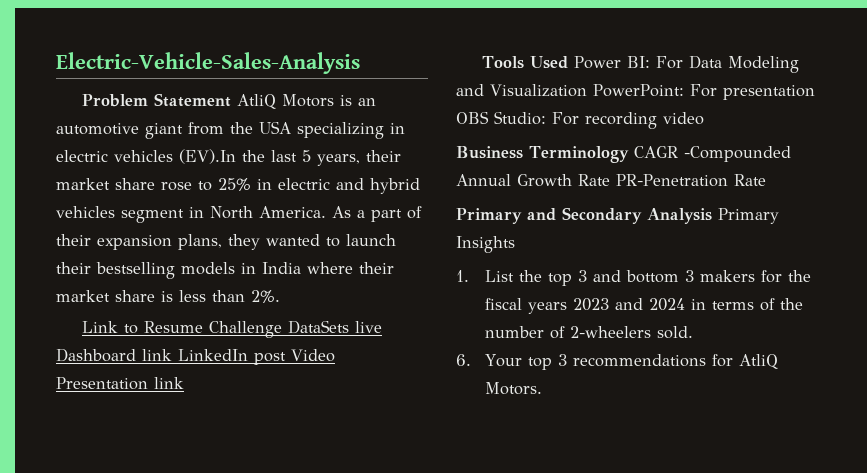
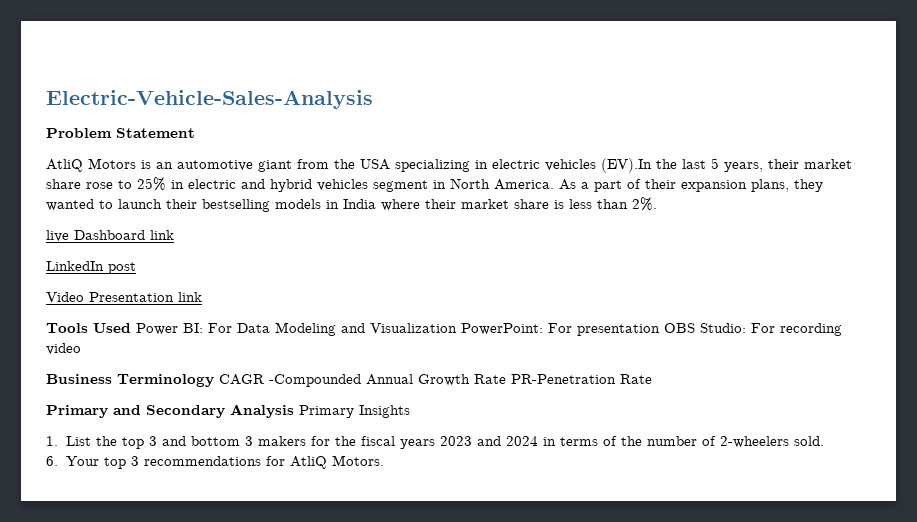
- Problem Statement AtliQ Motors is an automotive giant from the USA specializing in electric vehicles (EV).In the last 5 years, their market share rose to 25% in electric and hybrid vehicles segment in North America.
+ Problem Statement
+ AtliQ Motors is an automotive giant from the USA specializing in electric vehicles (EV).In the last 5 years, their market share rose to 25% in electric and hybrid vehicles segment in North America.
- Link to Resume Challenge DataSets live Dashboard link LinkedIn post Video Presentation link
+ live Dashboard link
+ LinkedIn post
+ Video Presentation link

